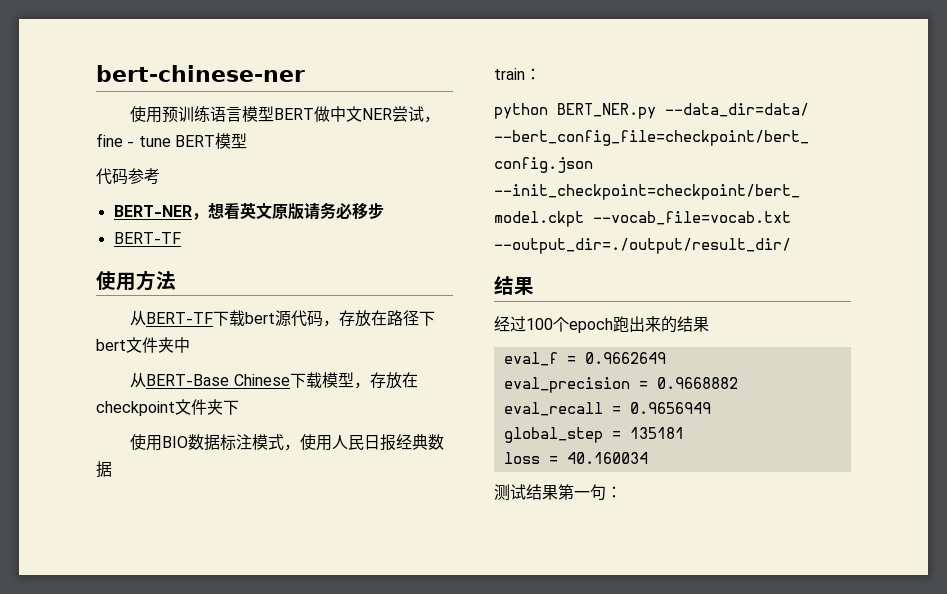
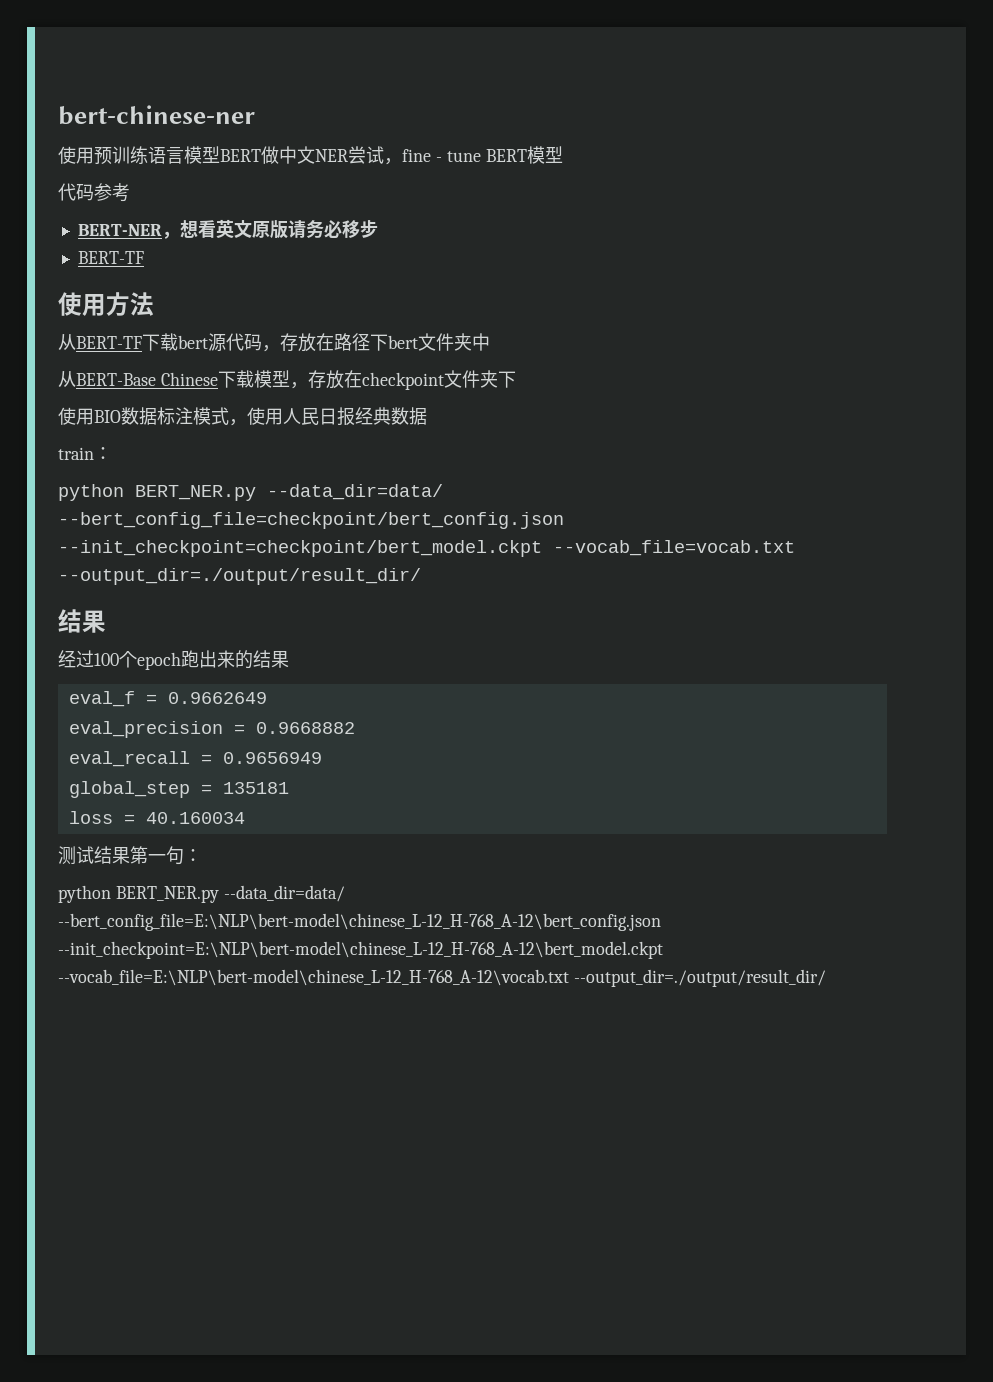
+ python BERT_NER.py --data_dir=data/ --bert_config_file=E:\NLP\bert-model\chinese_L-12_H-768_A-12\bert_config.json --init_checkpoint=E:\NLP\bert-model\chinese_L-12_H-768_A-12\bert_model.ckpt --vocab_file=E:\NLP\bert-model\chinese_L-12_H-768_A-12\vocab.txt --output_dir=./output/result_dir/

